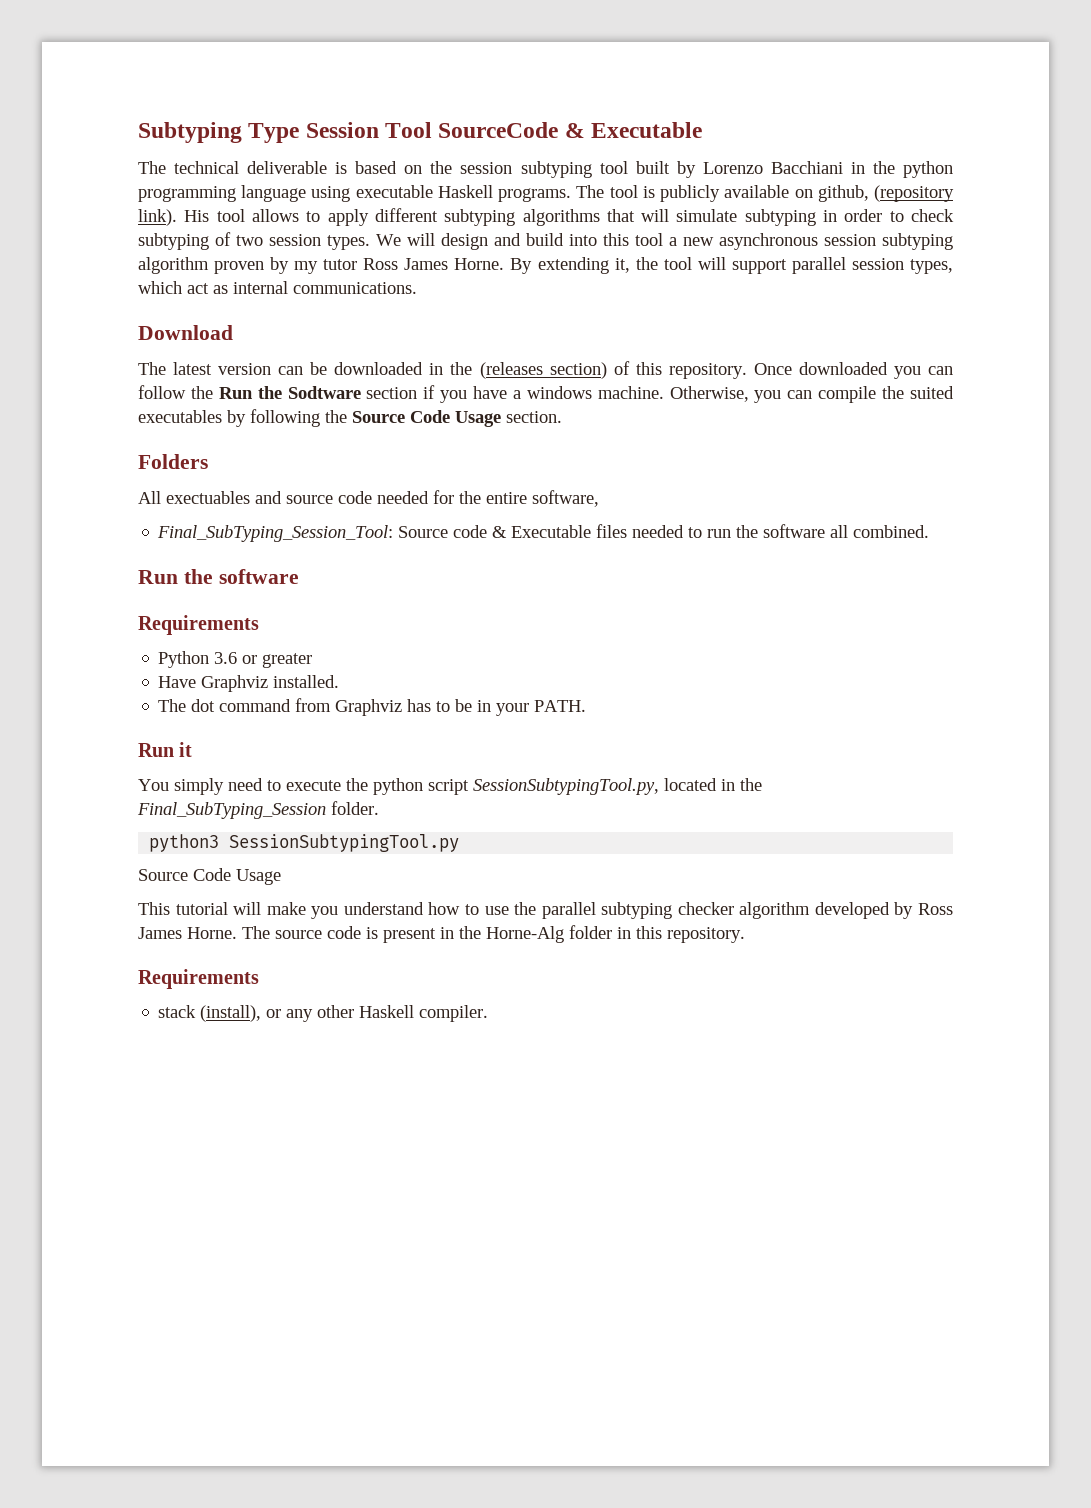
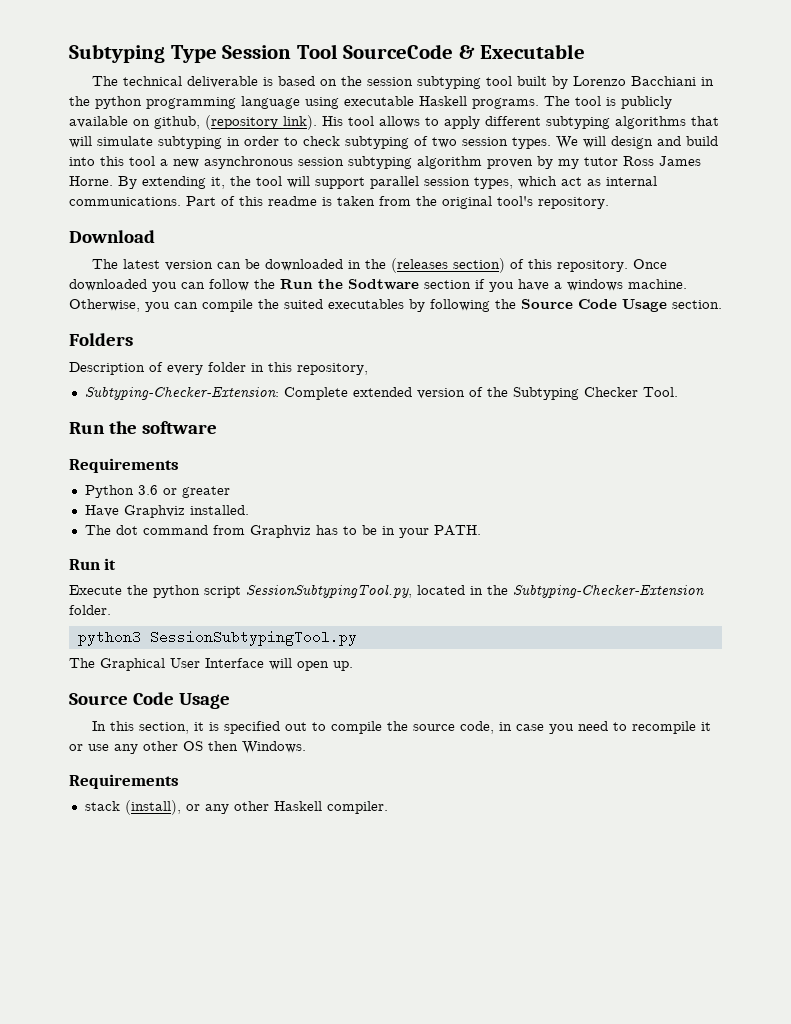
+ Part of this readme is taken from the original tool's repository.
- All exectuables and source code needed for the entire software,
- Final_SubTyping_Session_Tool: Source code & Executable files needed to run the software all combined.
+ Description of every folder in this repository,
+ Subtyping-Checker-Extension: Complete extended version of the Subtyping Checker Tool.
- You simply need to execute the python script SessionSubtypingTool.py, located in the Final_SubTyping_Session folder.
+ Execute the python script SessionSubtypingTool.py, located in the Subtyping-Checker-Extension folder.
  python3 SessionSubtypingTool.py
+ The Graphical User Interface will open up.
  Source Code Usage
- This tutorial will make you understand how to use the parallel subtyping checker algorithm developed by Ross James Horne. The source code is present in the Horne-Alg folder in this repository.
+ In this section, it is specified out to compile the source code, in case you need to recompile it or use any other OS then Windows.

